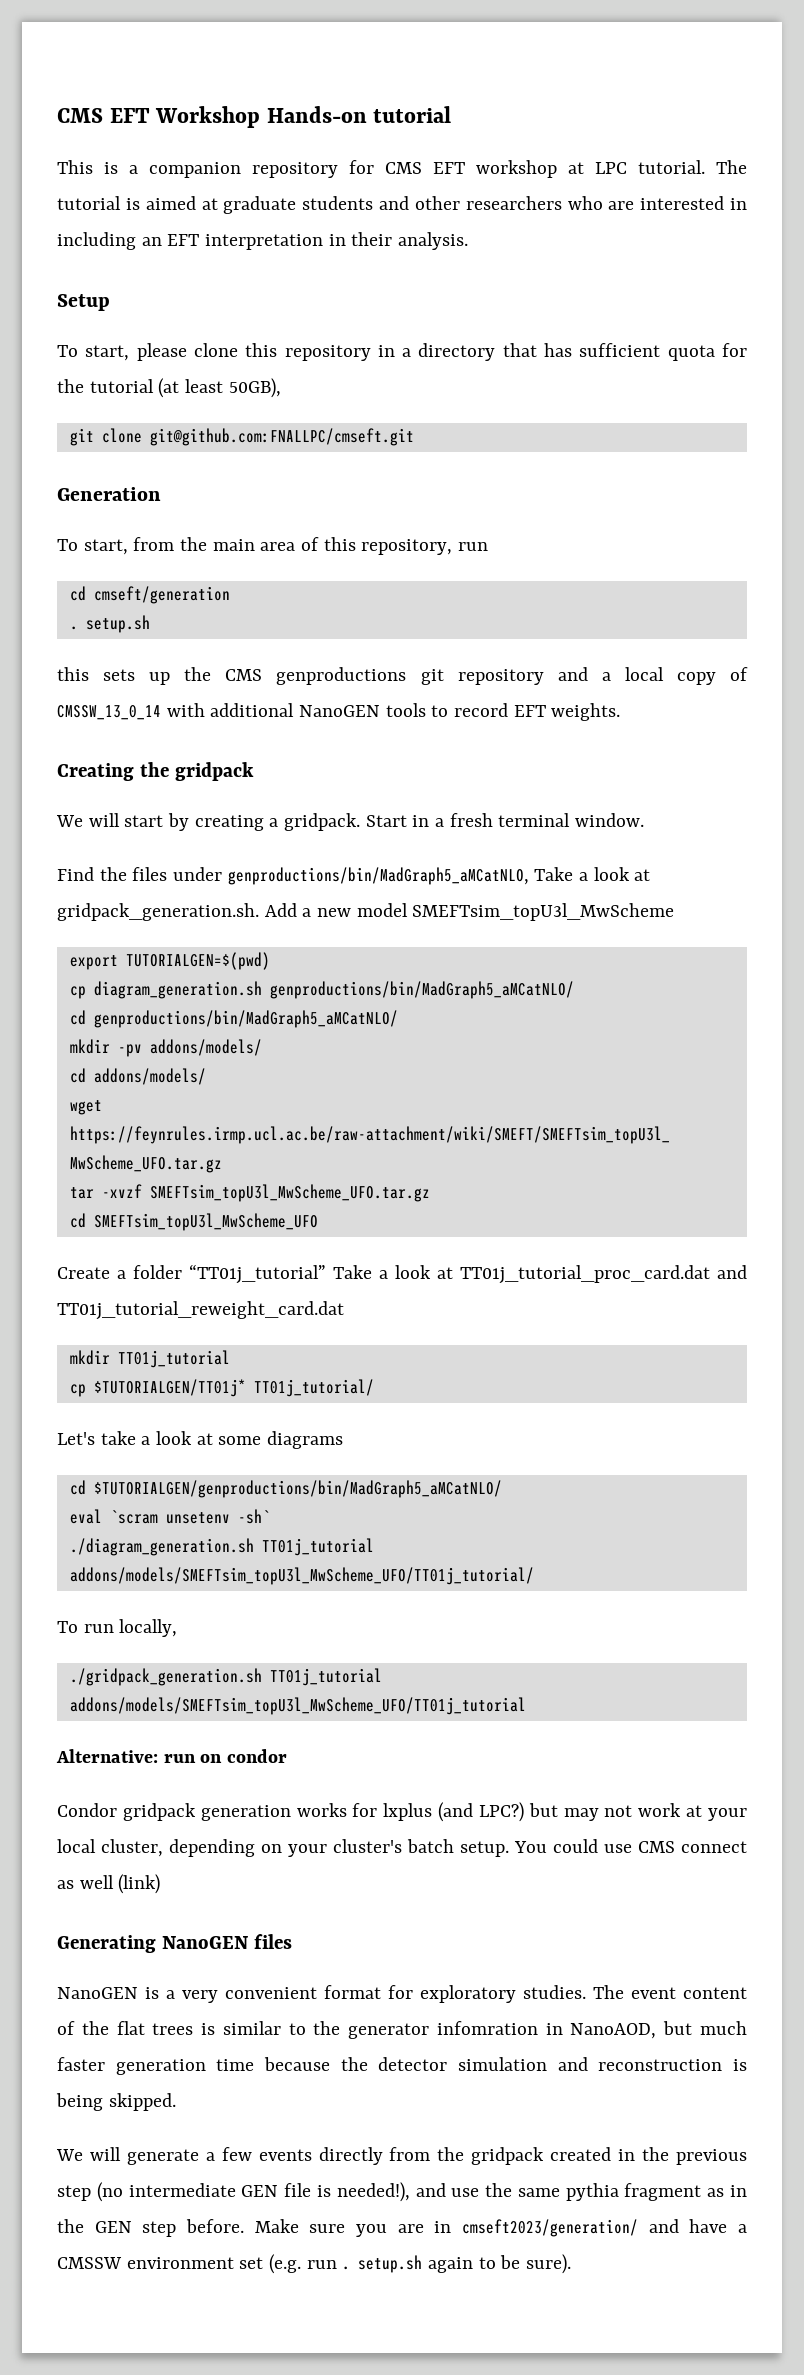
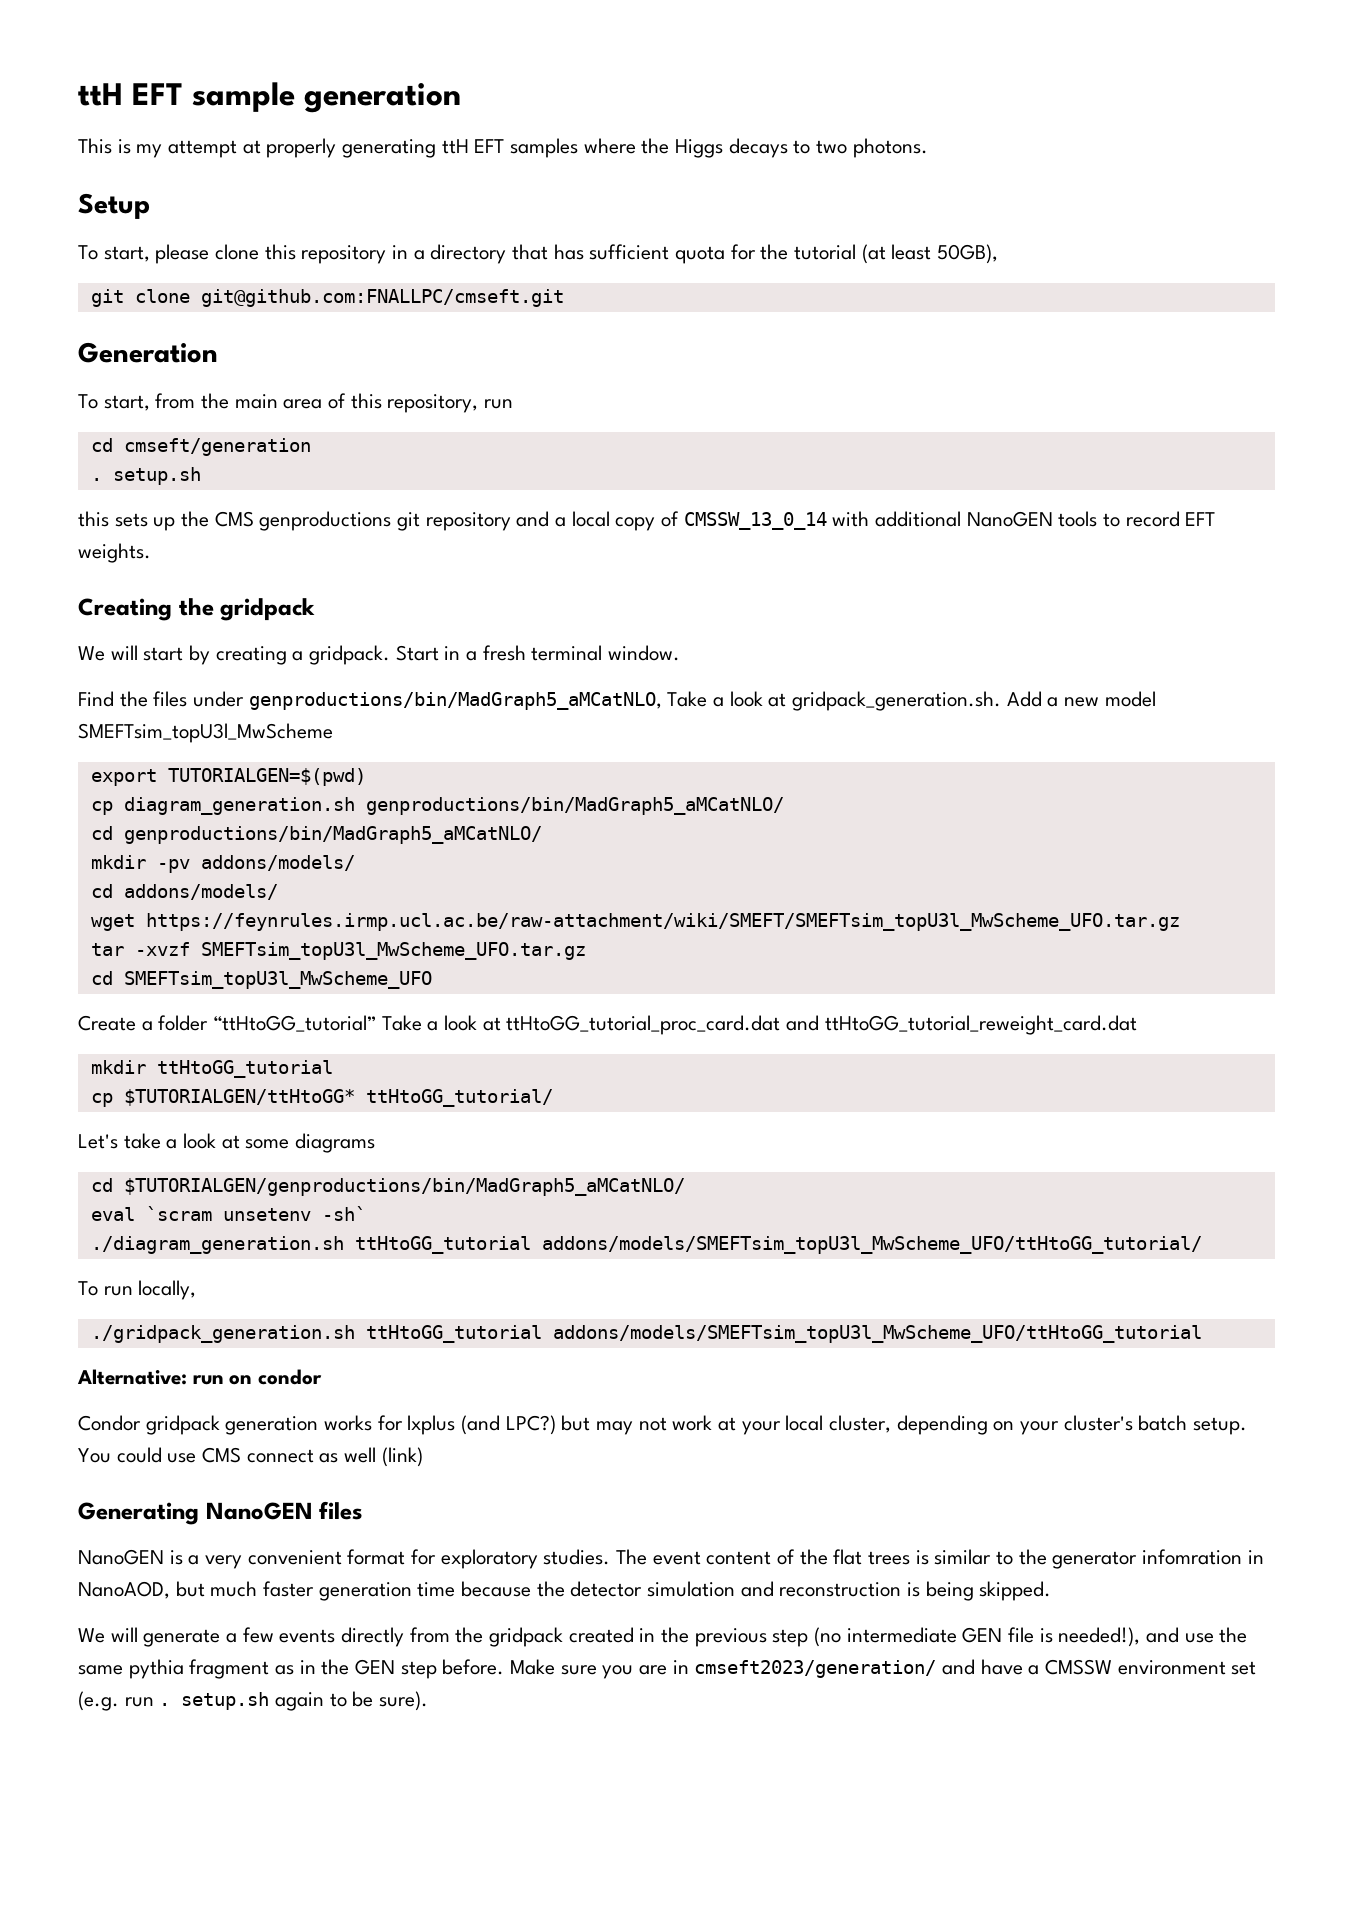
- CMS EFT Workshop Hands-on tutorial
- This is a companion repository for CMS EFT workshop at LPC tutorial. The tutorial is aimed at graduate students and other researchers who are interested in including an EFT interpretation in their analysis.
+ ttH EFT sample generation
+ This is my attempt at properly generating ttH EFT samples where the Higgs decays to two photons.
- Create a folder “TT01j_tutorial” Take a look at TT01j_tutorial_proc_card.dat and TT01j_tutorial_reweight_card.dat
- mkdir TT01j_tutorial
- cp $TUTORIALGEN/TT01j* TT01j_tutorial/
+ Create a folder “ttHtoGG_tutorial” Take a look at ttHtoGG_tutorial_proc_card.dat and ttHtoGG_tutorial_reweight_card.dat
+ mkdir ttHtoGG_tutorial
+ cp $TUTORIALGEN/ttHtoGG* ttHtoGG_tutorial/
- ./diagram_generation.sh TT01j_tutorial addons/models/SMEFTsim_topU3l_MwScheme_UFO/TT01j_tutorial/
+ ./diagram_generation.sh ttHtoGG_tutorial addons/models/SMEFTsim_topU3l_MwScheme_UFO/ttHtoGG_tutorial/
- ./gridpack_generation.sh TT01j_tutorial addons/models/SMEFTsim_topU3l_MwScheme_UFO/TT01j_tutorial
+ ./gridpack_generation.sh ttHtoGG_tutorial addons/models/SMEFTsim_topU3l_MwScheme_UFO/ttHtoGG_tutorial

